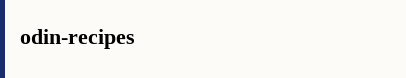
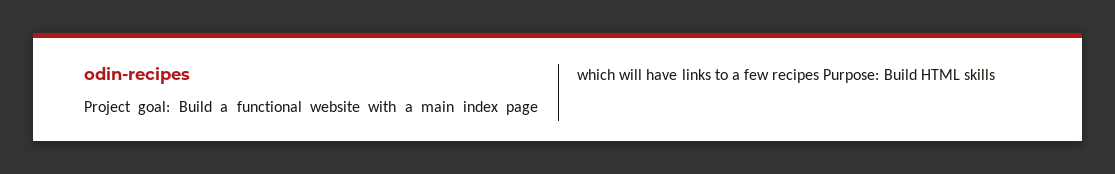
+ Project goal: Build a functional website with a main index page which will have links to a few recipes Purpose: Build HTML skills

